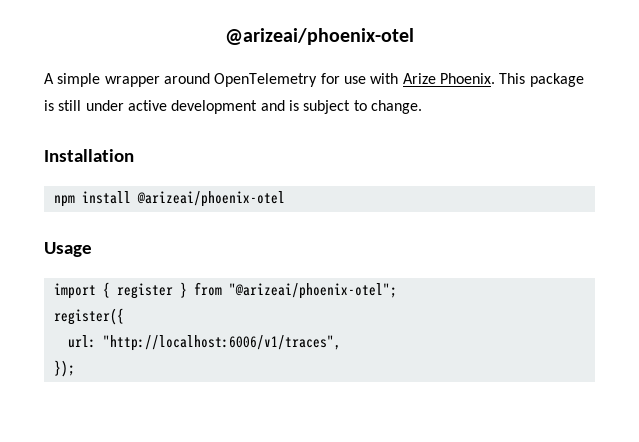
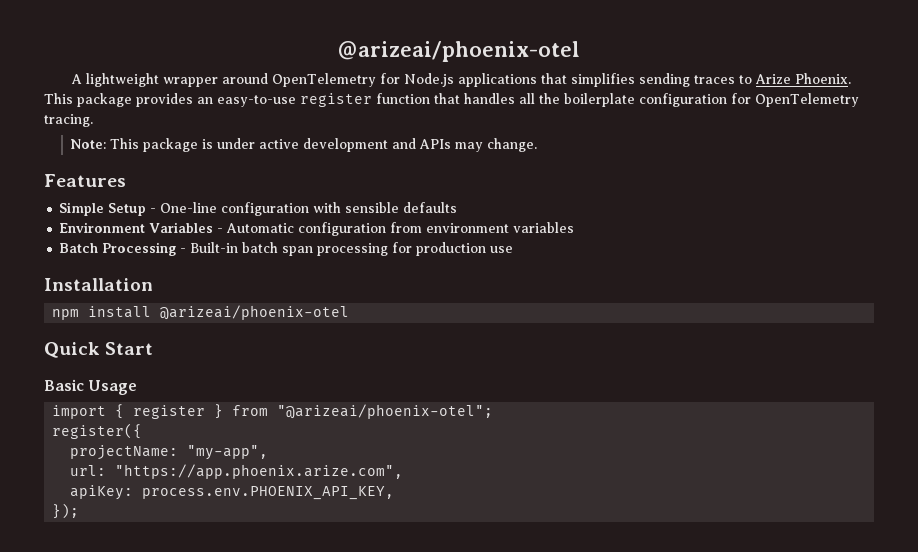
- A simple wrapper around OpenTelemetry for use with Arize Phoenix. This package is still under active development and is subject to change.
+ A lightweight wrapper around OpenTelemetry for Node.js applications that simplifies sending traces to Arize Phoenix. This package provides an easy-to-use register function that handles all the boilerplate configuration for OpenTelemetry tracing.
+ Note: This package is under active development and APIs may change.
+ Features
+ Simple Setup - One-line configuration with sensible defaults
+ Environment Variables - Automatic configuration from environment variables
+ Batch Processing - Built-in batch span processing for production use
- Usage
+ Quick Start
+ Basic Usage
+ projectName: "my-app",
- url: "http://localhost:6006/v1/traces",
+ url: "https://app.phoenix.arize.com",
+ apiKey: process.env.PHOENIX_API_KEY,

